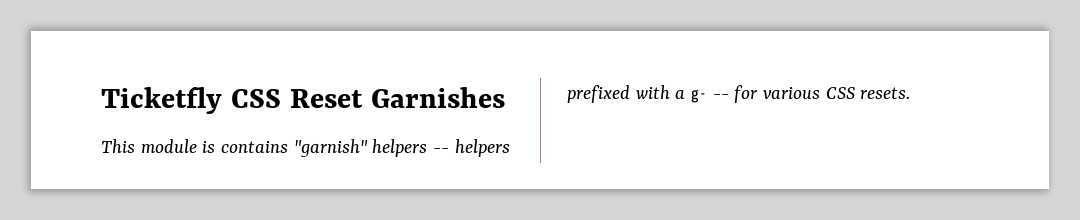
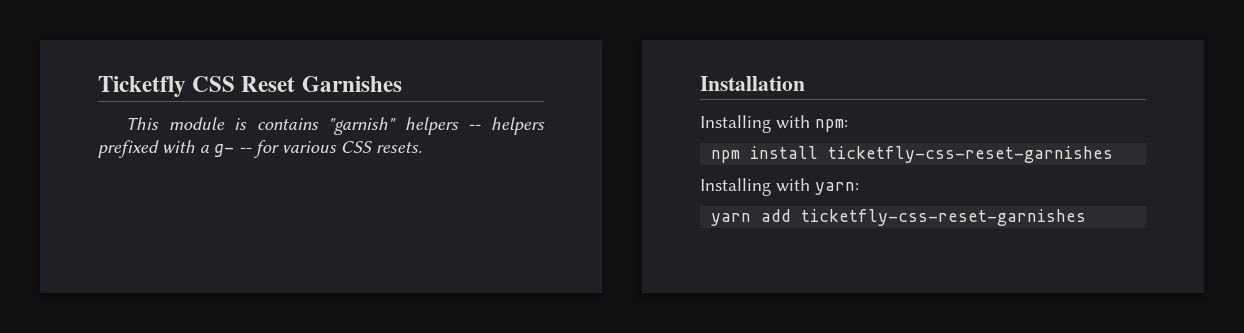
+ Installation
+ Installing with npm:
+ npm install ticketfly-css-reset-garnishes
+ Installing with yarn:
+ yarn add ticketfly-css-reset-garnishes

